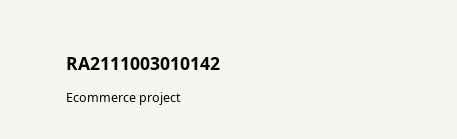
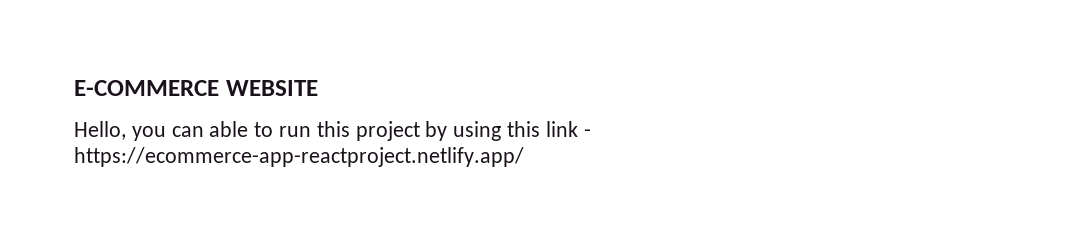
- RA2111003010142
- Ecommerce project
+ E-COMMERCE WEBSITE
+ Hello, you can able to run this project by using this link - https://ecommerce-app-reactproject.netlify.app/

